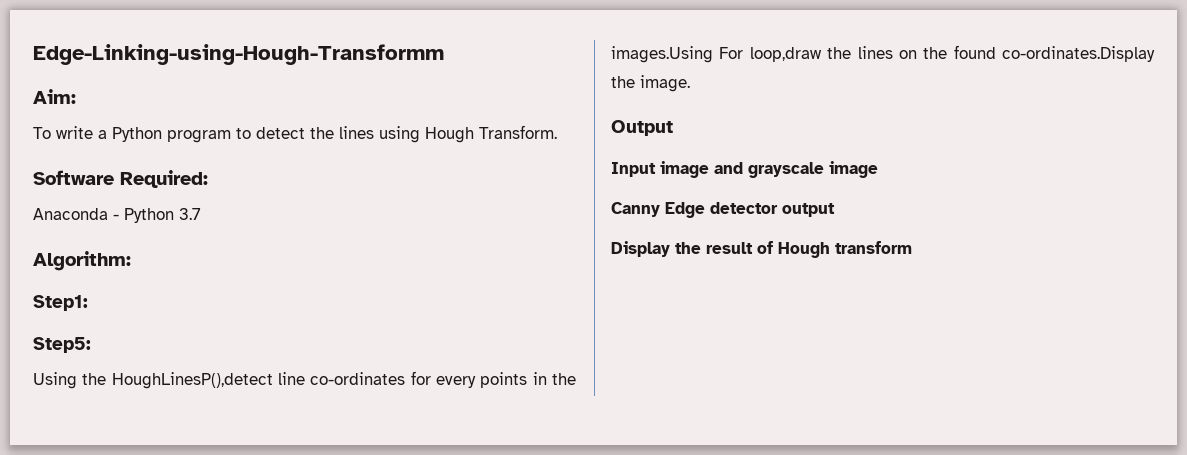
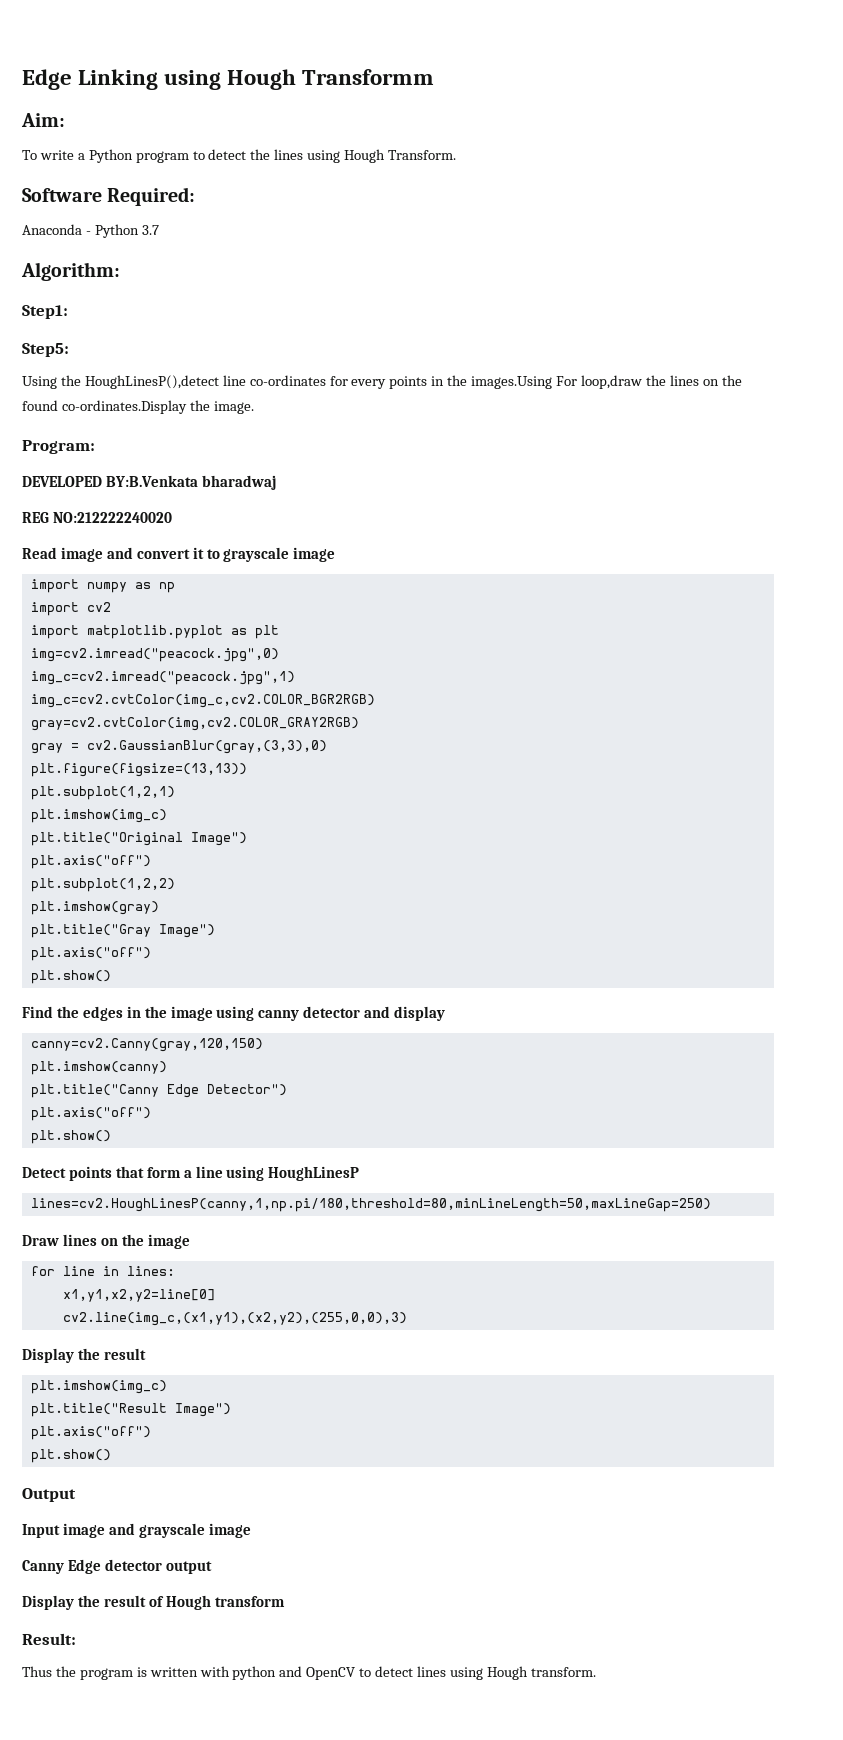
- Edge-Linking-using-Hough-Transformm
+ Edge Linking using Hough Transformm
+ Program:
+ DEVELOPED BY:B.Venkata bharadwaj
+ REG NO:212222240020
+ Read image and convert it to grayscale image
+ import numpy as np
+ import cv2
+ import matplotlib.pyplot as plt
+ img=cv2.imread("peacock.jpg",0)
+ img_c=cv2.imread("peacock.jpg",1)
+ img_c=cv2.cvtColor(img_c,cv2.COLOR_BGR2RGB)
+ gray=cv2.cvtColor(img,cv2.COLOR_GRAY2RGB)
+ gray = cv2.GaussianBlur(gray,(3,3),0)
+ plt.figure(figsize=(13,13))
+ plt.subplot(1,2,1)
+ plt.imshow(img_c)
+ plt.title("Original Image")
+ plt.axis("off")
+ plt.subplot(1,2,2)
+ plt.imshow(gray)
+ plt.title("Gray Image")
+ plt.axis("off")
+ plt.show()
+ Find the edges in the image using canny detector and display
+ canny=cv2.Canny(gray,120,150)
+ plt.imshow(canny)
+ plt.title("Canny Edge Detector")
+ plt.axis("off")
+ plt.show()
+ Detect points that form a line using HoughLinesP
+ lines=cv2.HoughLinesP(canny,1,np.pi/180,threshold=80,minLineLength=50,maxLineGap=250)
+ Draw lines on the image
+ for line in lines:
+ x1,y1,x2,y2=line[0]
+ cv2.line(img_c,(x1,y1),(x2,y2),(255,0,0),3)
+ Display the result
+ plt.imshow(img_c)
+ plt.title("Result Image")
+ plt.axis("off")
+ plt.show()
+ Result:
+ Thus the program is written with python and OpenCV to detect lines using Hough transform.

